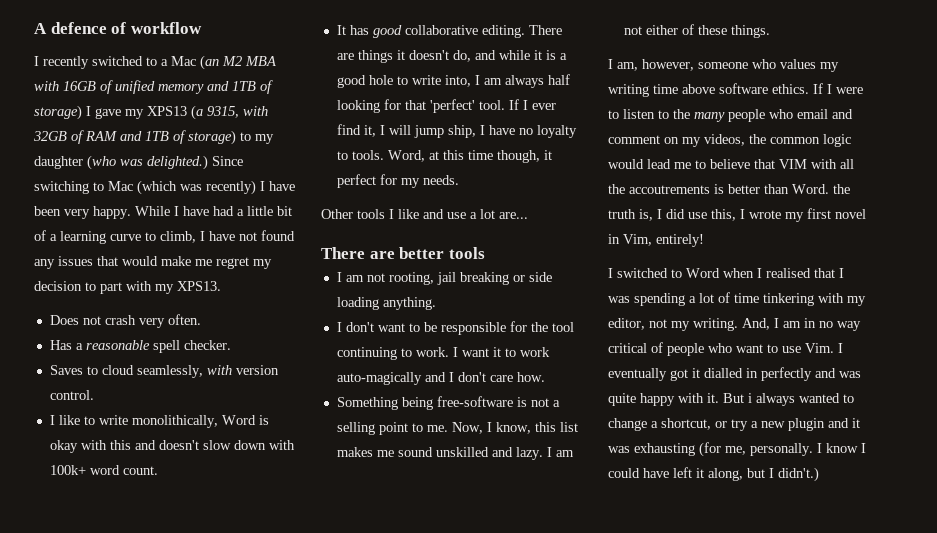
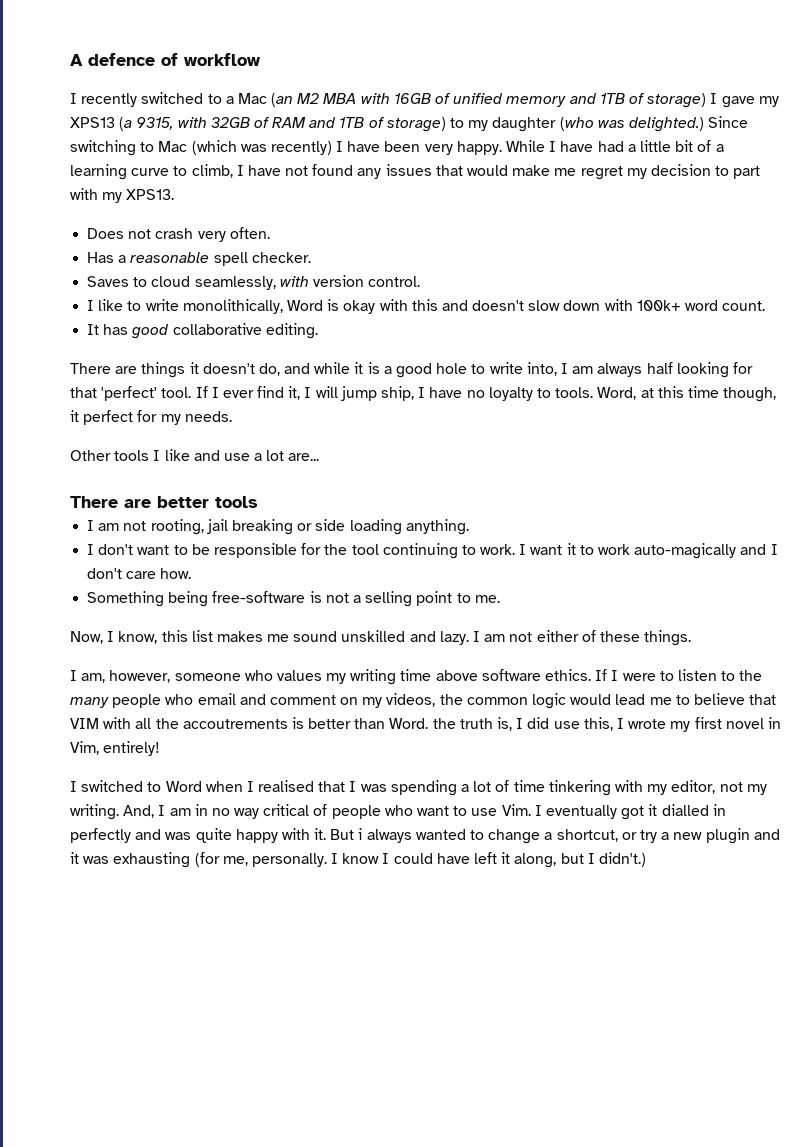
- It has good collaborative editing. There are things it doesn't do, and while it is a good hole to write into, I am always half looking for that 'perfect' tool.
+ It has good collaborative editing.
+ There are things it doesn't do, and while it is a good hole to write into, I am always half looking for that 'perfect' tool.
- Something being free-software is not a selling point to me. Now, I know, this list makes me sound unskilled and lazy.
+ Something being free-software is not a selling point to me.
+ Now, I know, this list makes me sound unskilled and lazy.

